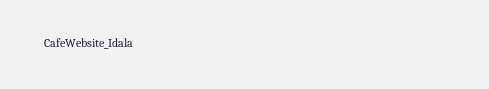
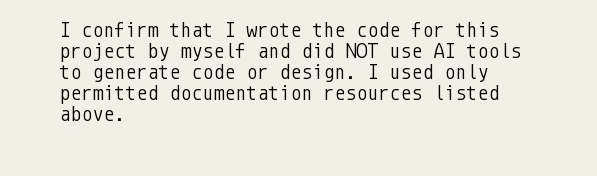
- CafeWebsite_Idala
+ I confirm that I wrote the code for this project by myself and did NOT use AI tools to generate code or design. I used only permitted documentation resources listed above.

